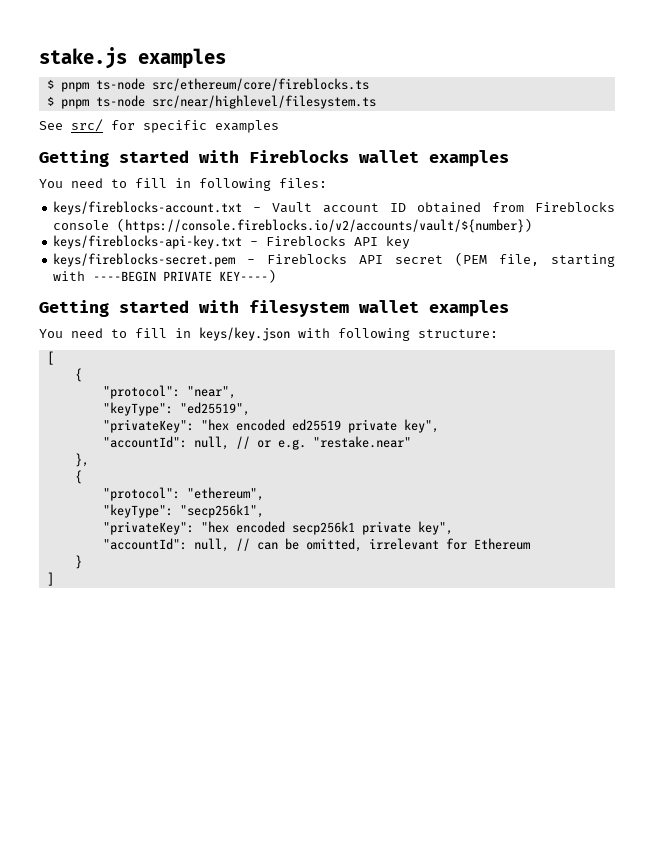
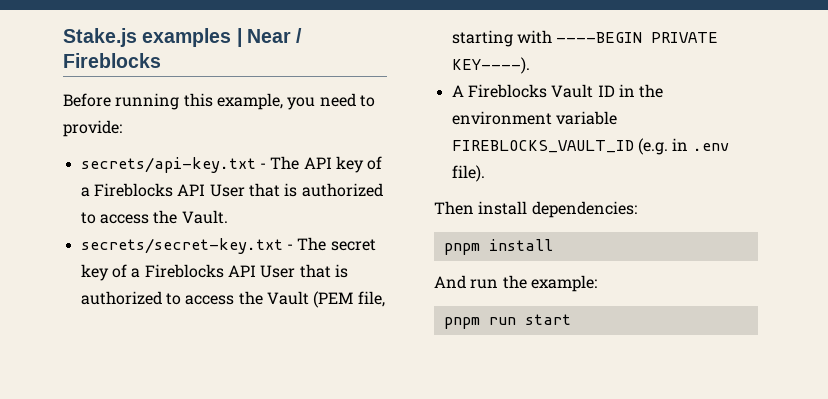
- stake.js examples
- $ pnpm ts-node src/ethereum/core/fireblocks.ts
- $ pnpm ts-node src/near/highlevel/filesystem.ts
- See src/ for specific examples
- Getting started with Fireblocks wallet examples
- You need to fill in following files:
- keys/fireblocks-account.txt - Vault account ID obtained from Fireblocks console (https://console.fireblocks.io/v2/accounts/vault/${number})
- keys/fireblocks-api-key.txt - Fireblocks API key
- keys/fireblocks-secret.pem - Fireblocks API secret (PEM file, starting with ----BEGIN PRIVATE KEY----)
- Getting started with filesystem wallet examples
- You need to fill in keys/key.json with following structure:
- [
- {
- "protocol": "near",
- "keyType": "ed25519",
- "privateKey": "hex encoded ed25519 private key",
- "accountId": null, // or e.g. "restake.near"
- },
- {
- "protocol": "ethereum",
- "keyType": "secp256k1",
- "privateKey": "hex encoded secp256k1 private key",
- "accountId": null, // can be omitted, irrelevant for Ethereum
- }
- ]
+ Stake.js examples | Near / Fireblocks
+ Before running this example, you need to provide:
+ secrets/api-key.txt - The API key of a Fireblocks API User that is authorized to access the Vault.
+ secrets/secret-key.txt - The secret key of a Fireblocks API User that is authorized to access the Vault (PEM file, starting with ----BEGIN PRIVATE KEY----).
+ A Fireblocks Vault ID in the environment variable FIREBLOCKS_VAULT_ID (e.g. in .env file).
+ Then install dependencies:
+ pnpm install
+ And run the example:
+ pnpm run start

